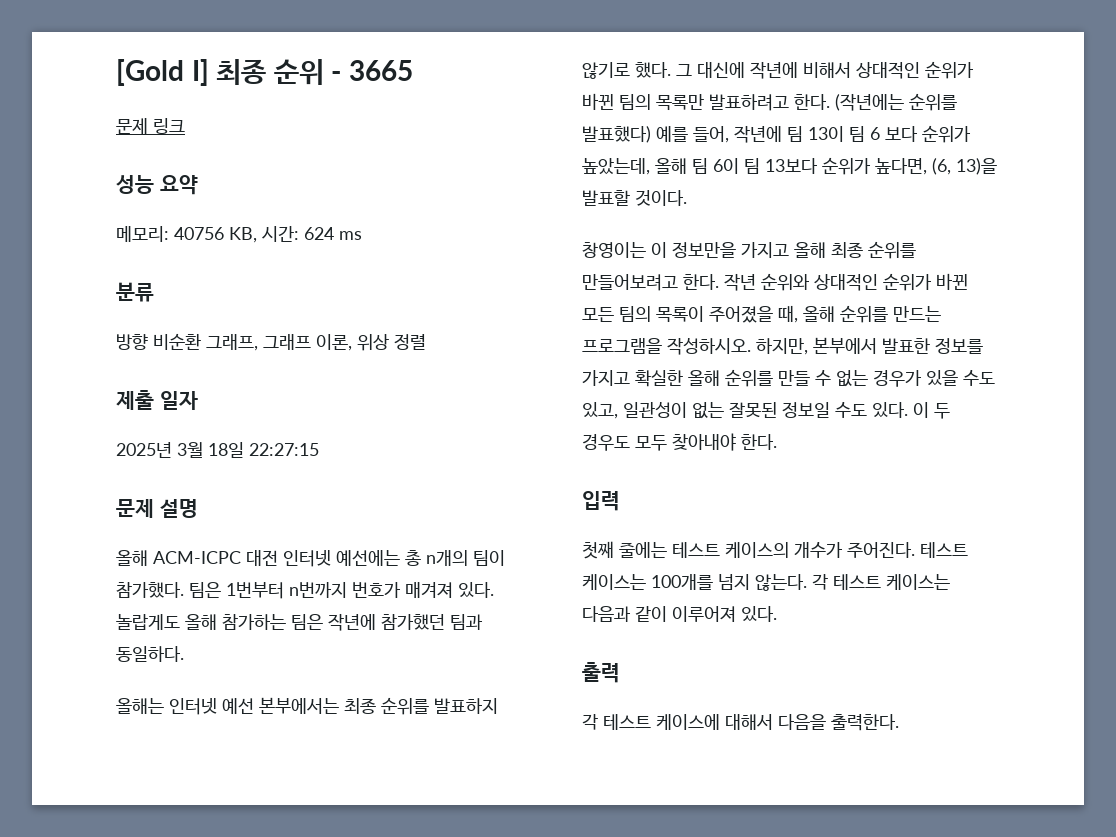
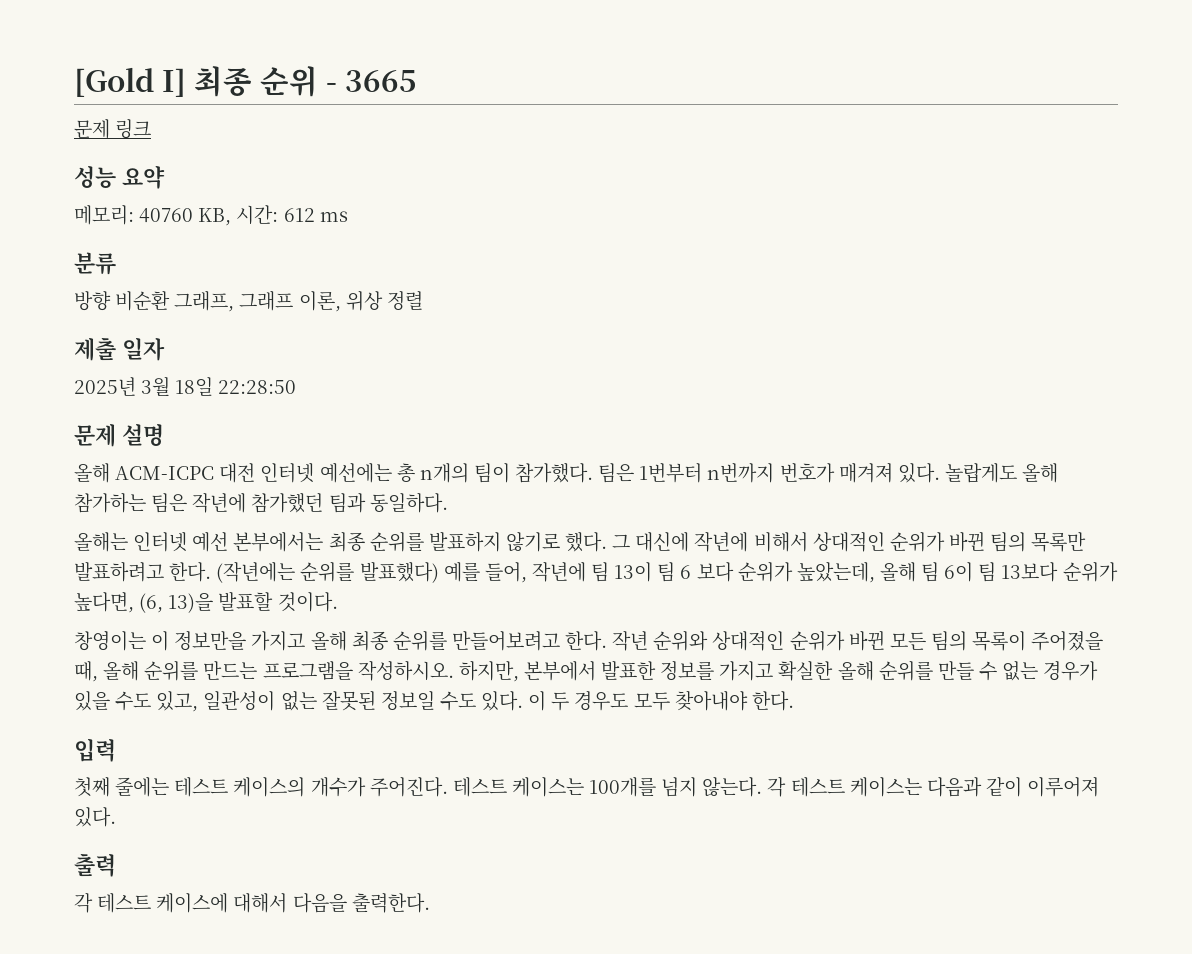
- 메모리: 40756 KB, 시간: 624 ms
+ 메모리: 40760 KB, 시간: 612 ms
- 2025년 3월 18일 22:27:15
+ 2025년 3월 18일 22:28:50

